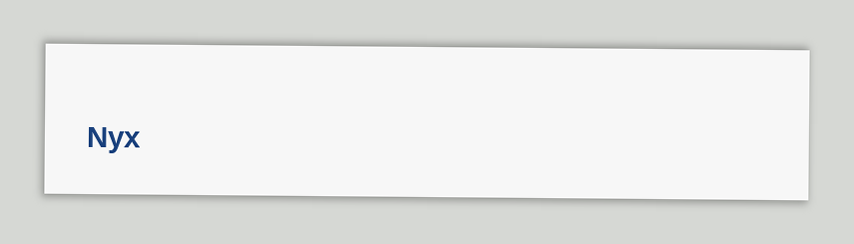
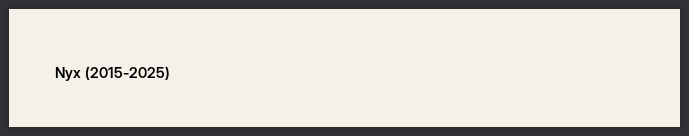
- Nyx
+ Nyx (2015-2025)

